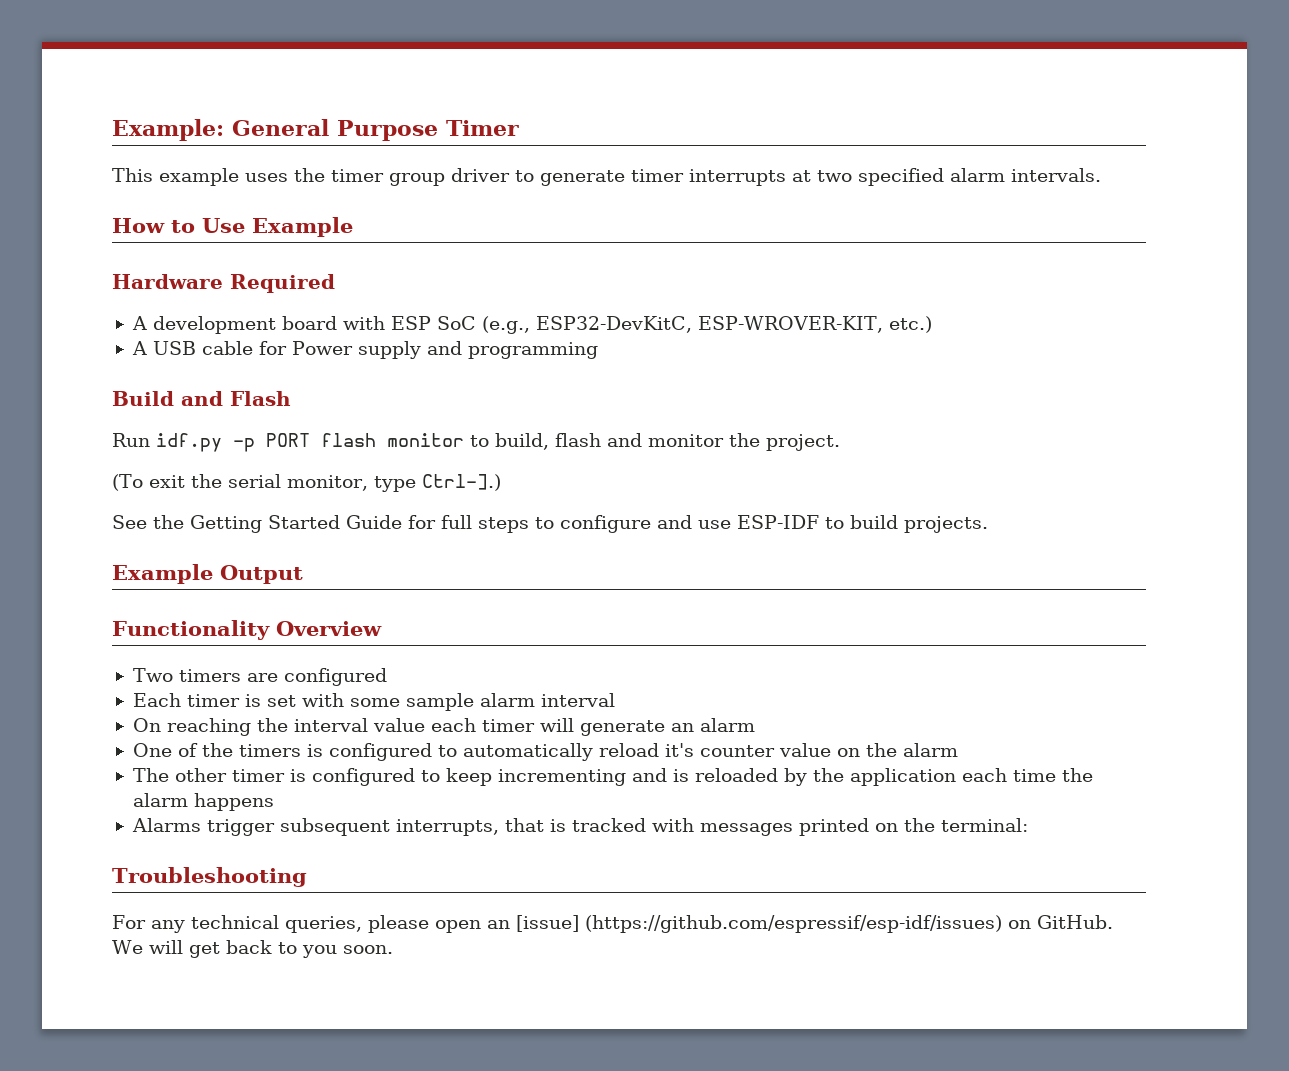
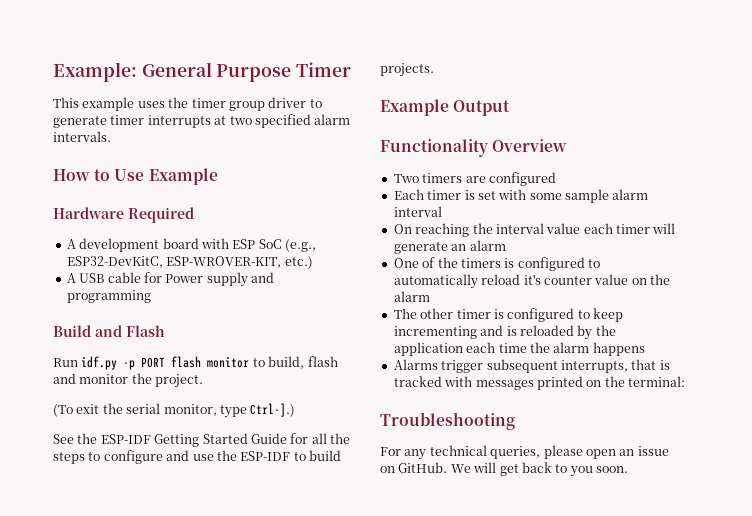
- See the Getting Started Guide for full steps to configure and use ESP-IDF to build projects.
+ See the ESP-IDF Getting Started Guide for all the steps to configure and use the ESP-IDF to build projects.
- For any technical queries, please open an [issue] (https://github.com/espressif/esp-idf/issues) on GitHub.
+ For any technical queries, please open an issue on GitHub.

